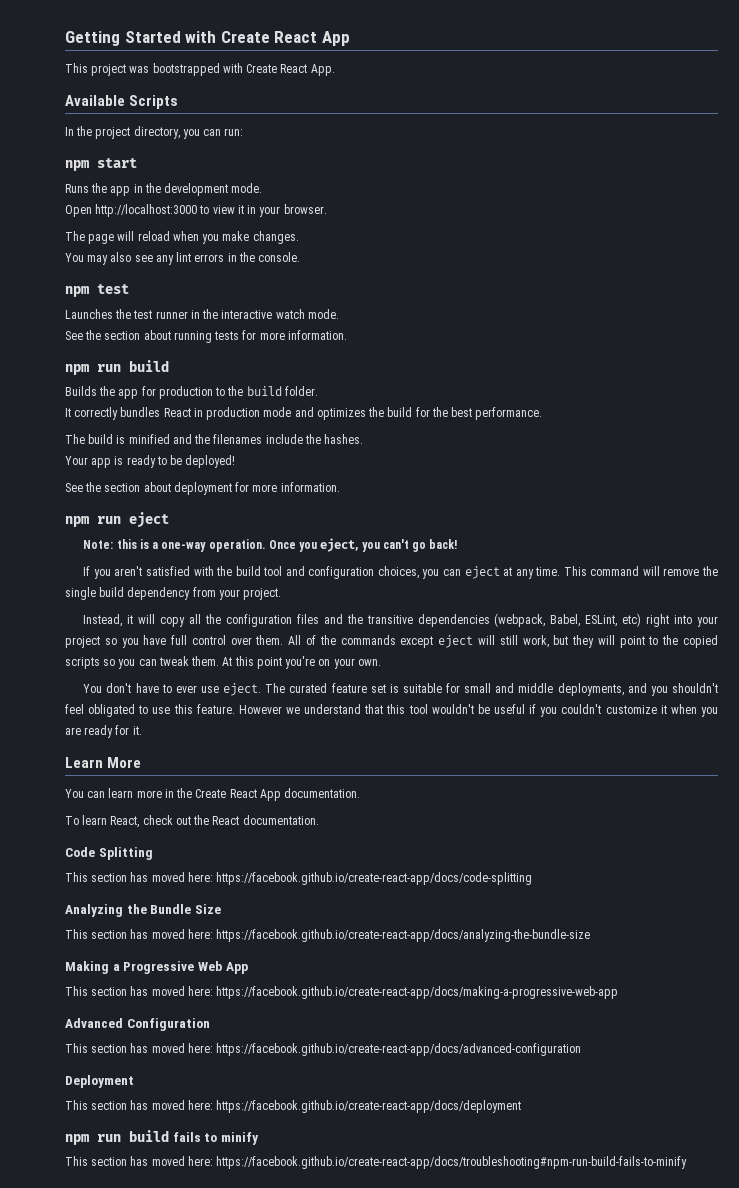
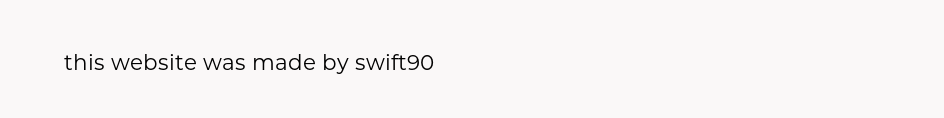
- Getting Started with Create React App
- This project was bootstrapped with Create React App.
- Available Scripts
- In the project directory, you can run:
- npm start
- Runs the app in the development mode.
- Open http://localhost:3000 to view it in your browser.
- The page will reload when you make changes.
- You may also see any lint errors in the console.
- npm test
- Launches the test runner in the interactive watch mode.
- See the section about running tests for more information.
- npm run build
- Builds the app for production to the build folder.
- It correctly bundles React in production mode and optimizes the build for the best performance.
- The build is minified and the filenames include the hashes.
- Your app is ready to be deployed!
- See the section about deployment for more information.
- npm run eject
- Note: this is a one-way operation. Once you eject, you can't go back!
- If you aren't satisfied with the build tool and configuration choices, you can eject at any time. This command will remove the single build dependency from your project.
- Instead, it will copy all the configuration files and the transitive dependencies (webpack, Babel, ESLint, etc) right into your project so you have full control over them. All of the commands except eject will still work, but they will point to the copied scripts so you can tweak them. At this point you're on your own.
- You don't have to ever use eject. The curated feature set is suitable for small and middle deployments, and you shouldn't feel obligated to use this feature. However we understand that this tool wouldn't be useful if you couldn't customize it when you are ready for it.
- Learn More
- You can learn more in the Create React App documentation.
- To learn React, check out the React documentation.
- Code Splitting
- This section has moved here: https://facebook.github.io/create-react-app/docs/code-splitting
- Analyzing the Bundle Size
- This section has moved here: https://facebook.github.io/create-react-app/docs/analyzing-the-bundle-size
- Making a Progressive Web App
- This section has moved here: https://facebook.github.io/create-react-app/docs/making-a-progressive-web-app
- Advanced Configuration
- This section has moved here: https://facebook.github.io/create-react-app/docs/advanced-configuration
- Deployment
- This section has moved here: https://facebook.github.io/create-react-app/docs/deployment
- npm run build fails to minify
- This section has moved here: https://facebook.github.io/create-react-app/docs/troubleshooting#npm-run-build-fails-to-minify
+ this website was made by swift90

